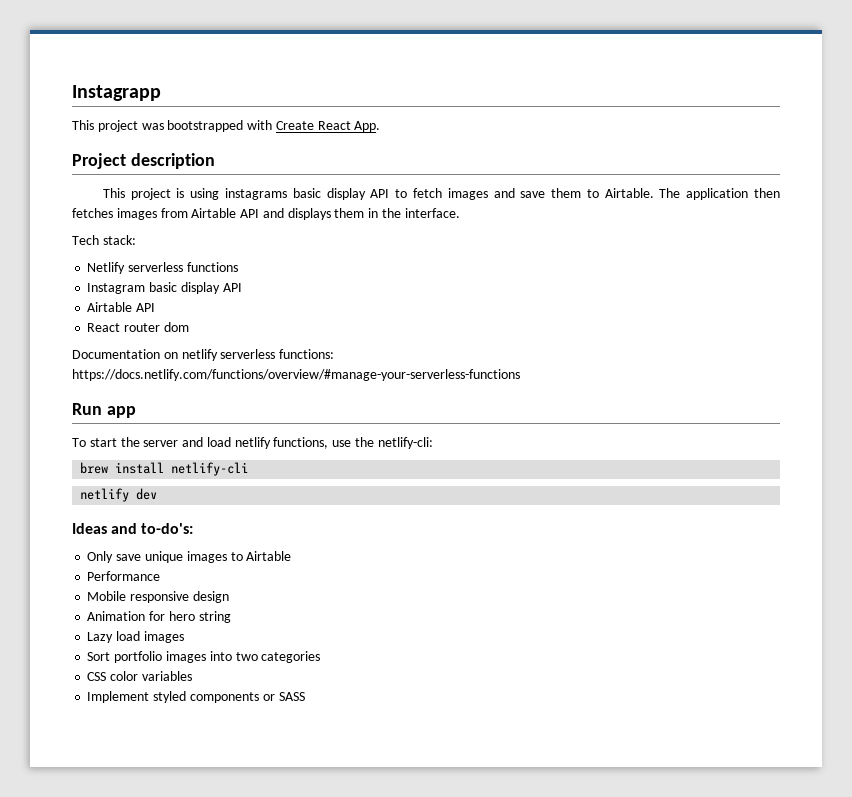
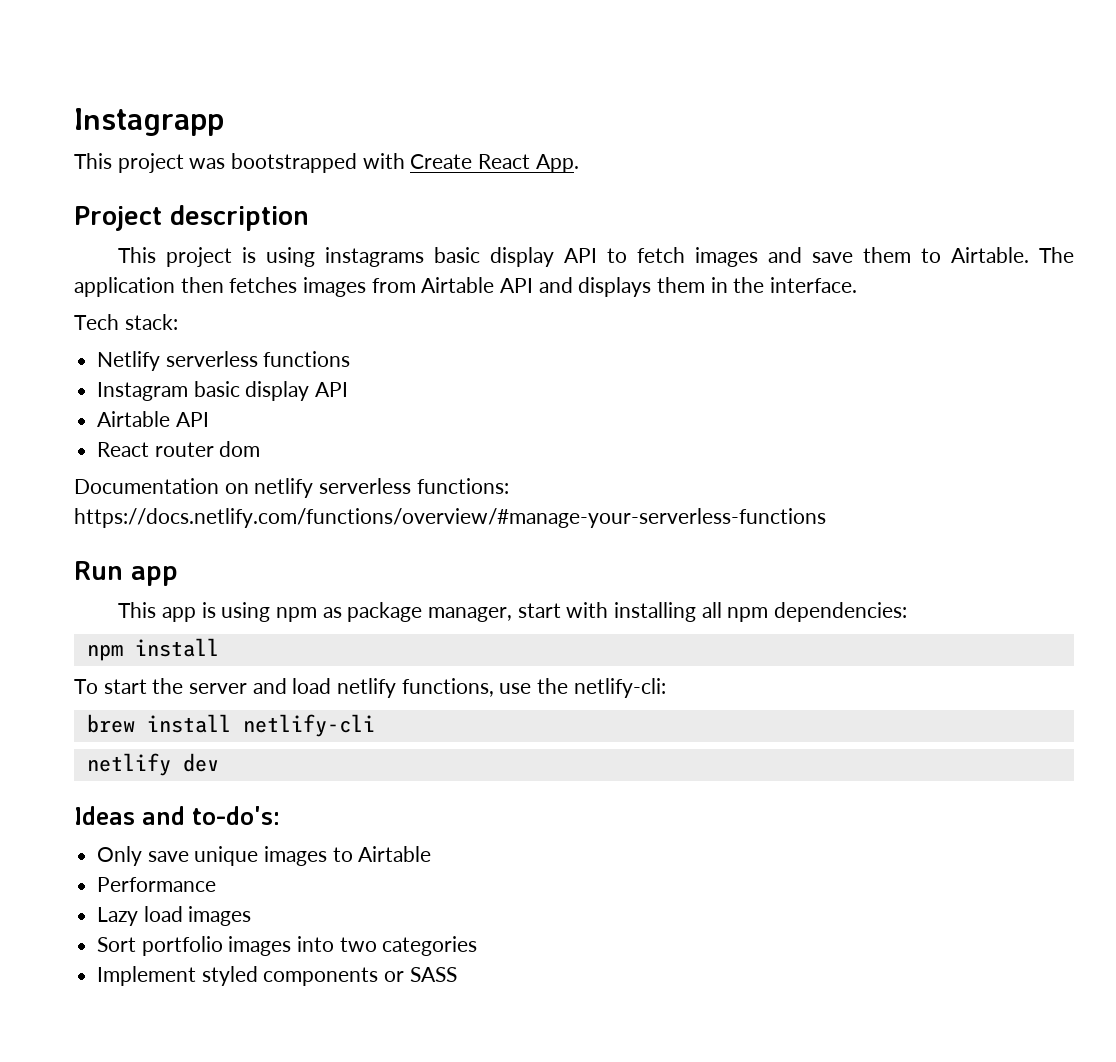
+ This app is using npm as package manager, start with installing all npm dependencies:
+ npm install
- Mobile responsive design
- Animation for hero string
- CSS color variables

